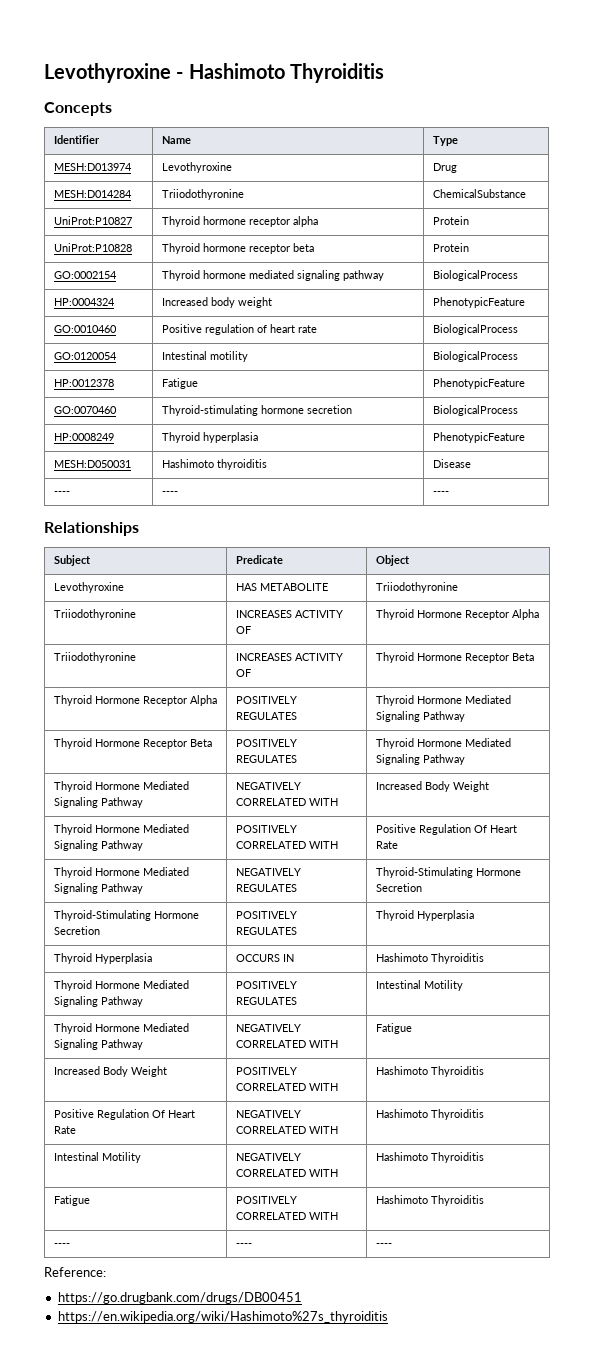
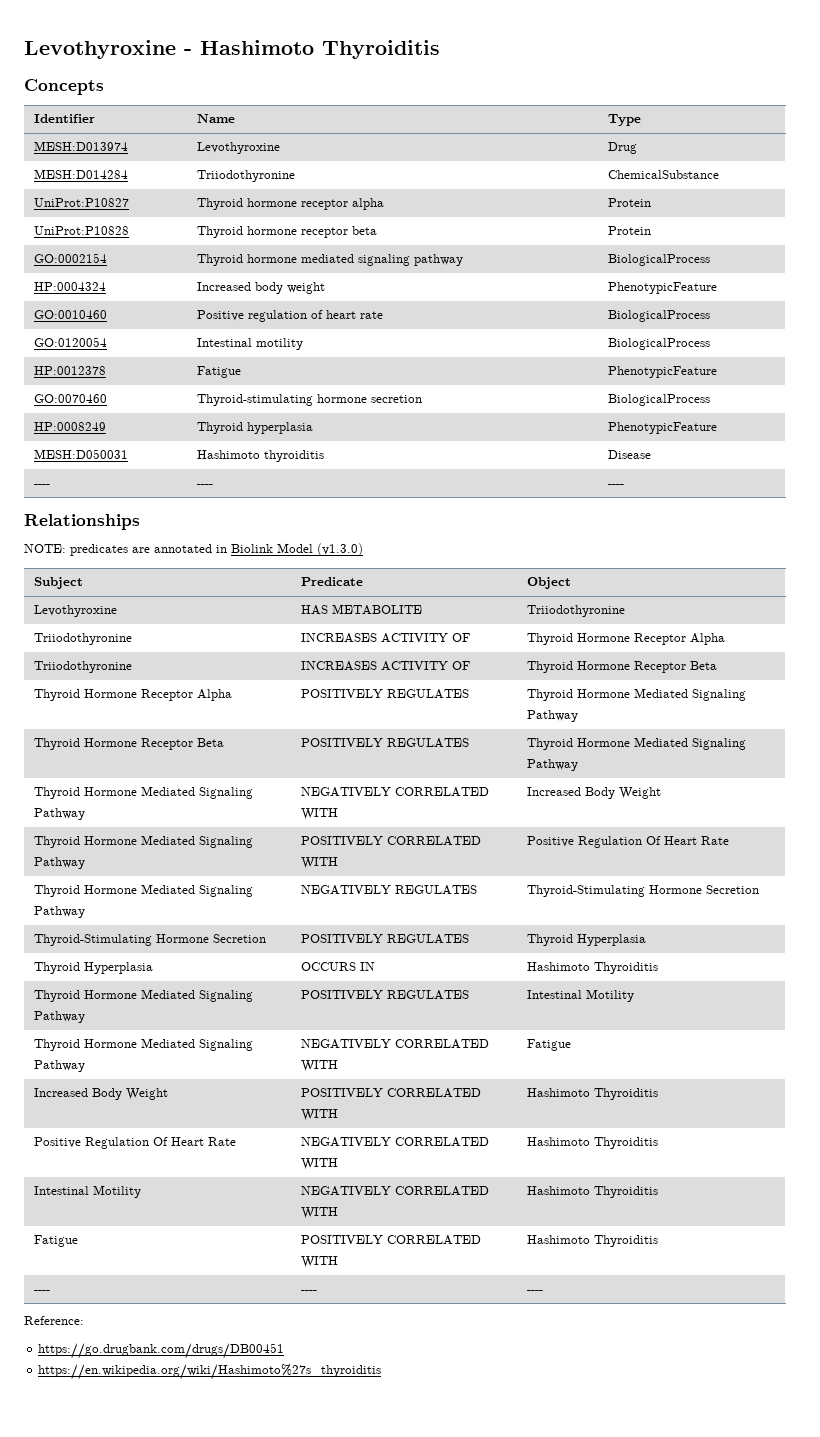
+ NOTE: predicates are annotated in Biolink Model (v1.3.0)

